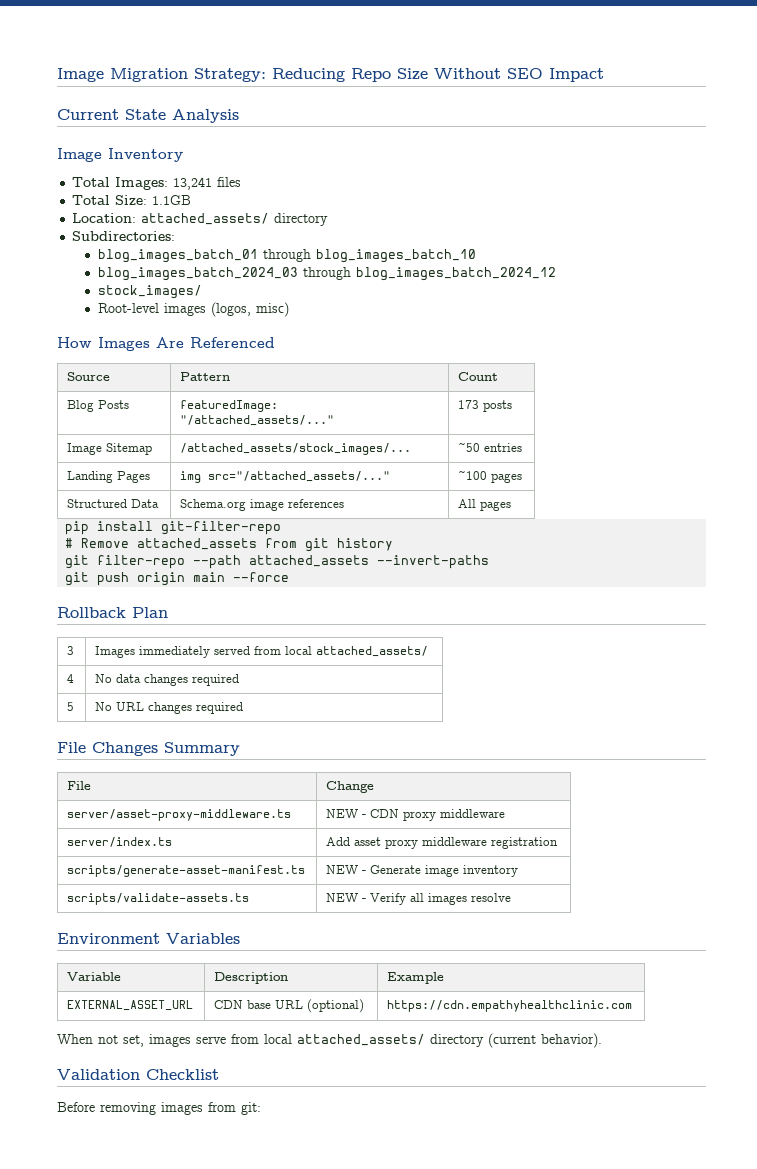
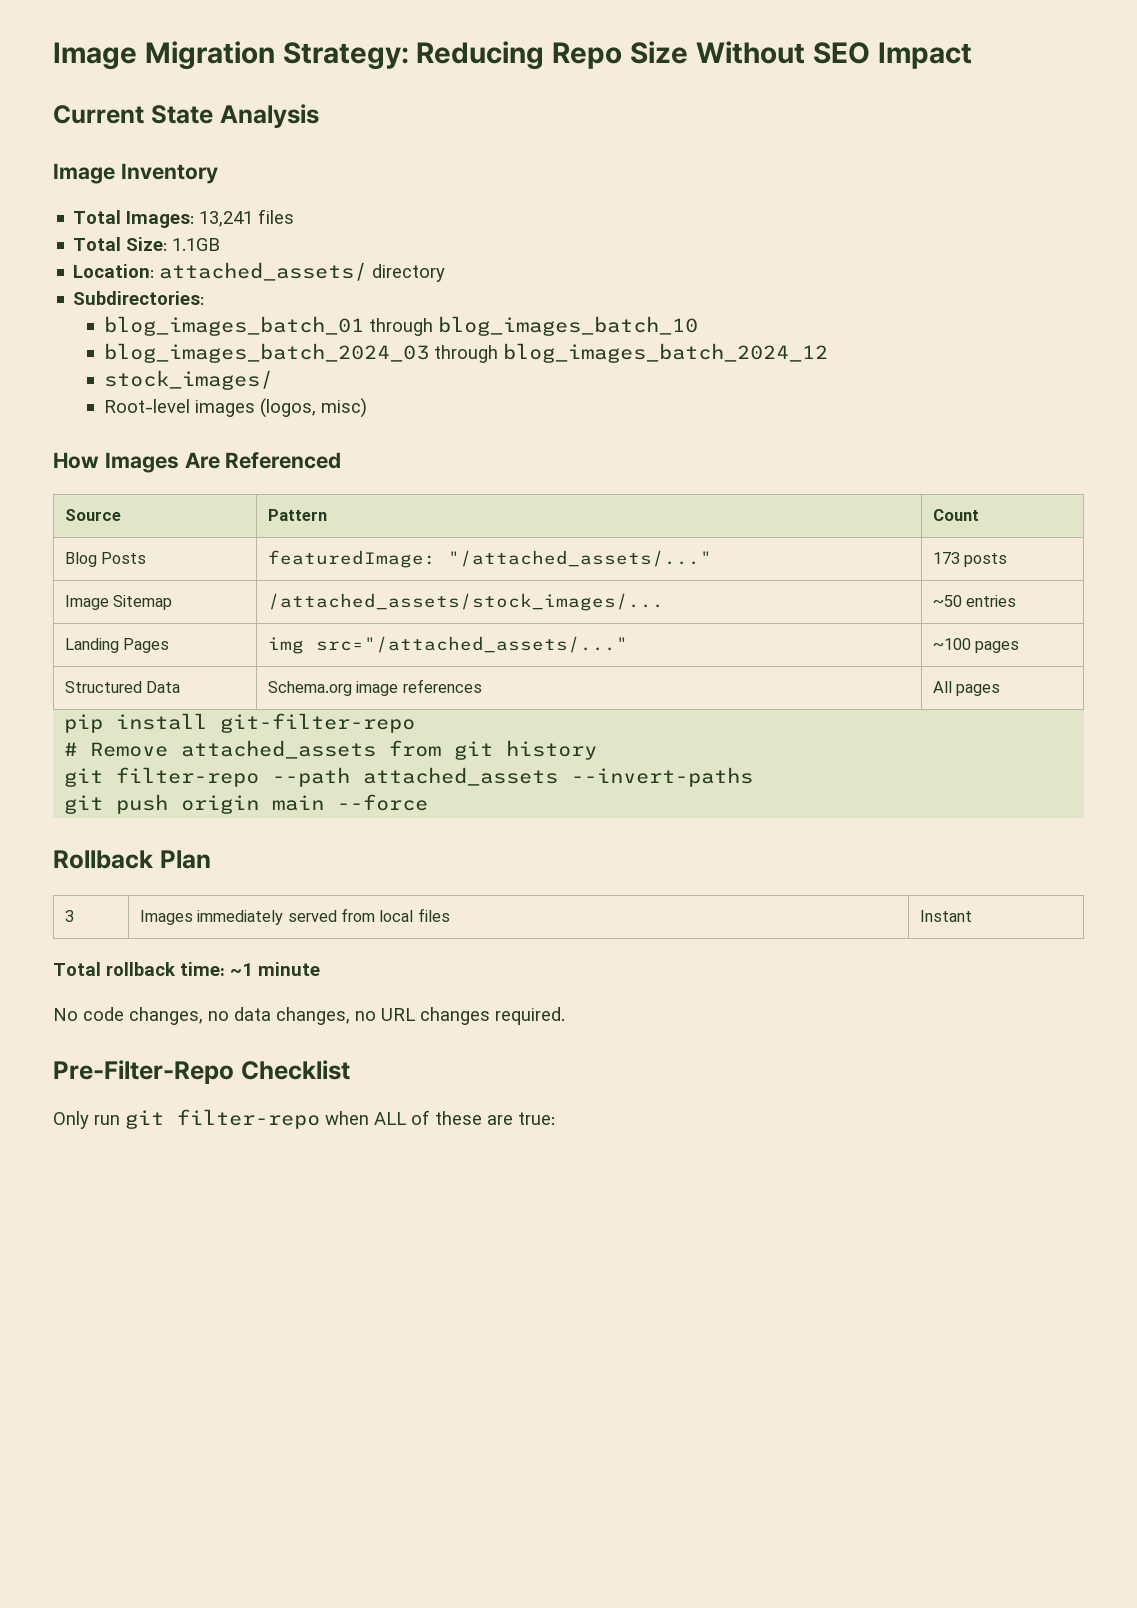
- 3 | Images immediately served from local attached_assets/
- 4 | No data changes required
- 5 | No URL changes required
- File Changes Summary
- File | Change
- server/asset-proxy-middleware.ts | NEW - CDN proxy middleware
- server/index.ts | Add asset proxy middleware registration
- scripts/generate-asset-manifest.ts | NEW - Generate image inventory
- scripts/validate-assets.ts | NEW - Verify all images resolve
- Environment Variables
- Variable | Description | Example
- EXTERNAL_ASSET_URL | CDN base URL (optional) | https://cdn.empathyhealthclinic.com
- When not set, images serve from local attached_assets/ directory (current behavior).
- Validation Checklist
- Before removing images from git:
+ 3 | Images immediately served from local files | Instant
+ Total rollback time: ~1 minute
+ No code changes, no data changes, no URL changes required.
+ Pre-Filter-Repo Checklist
+ Only run git filter-repo when ALL of these are true:

